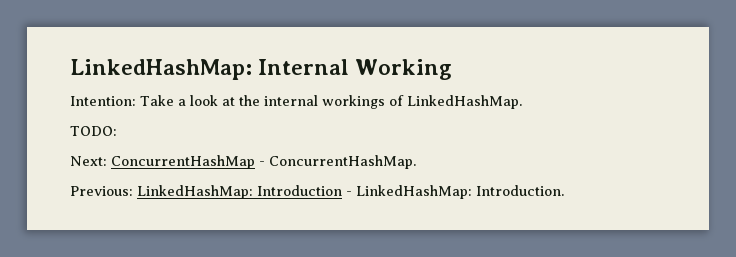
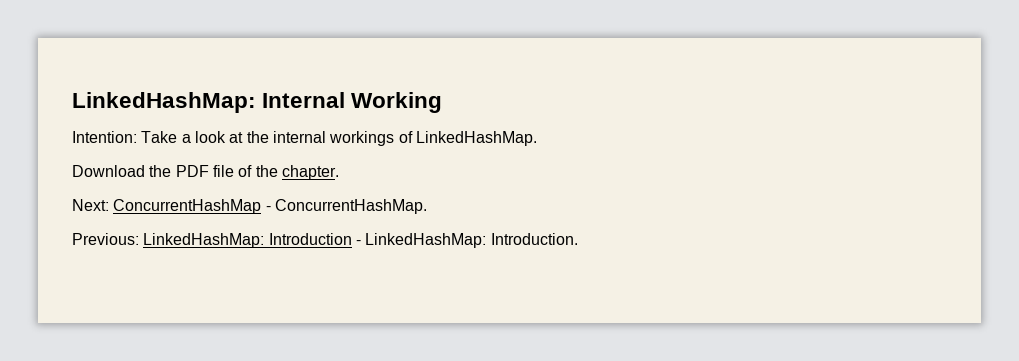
- TODO:
+ Download the PDF file of the chapter.

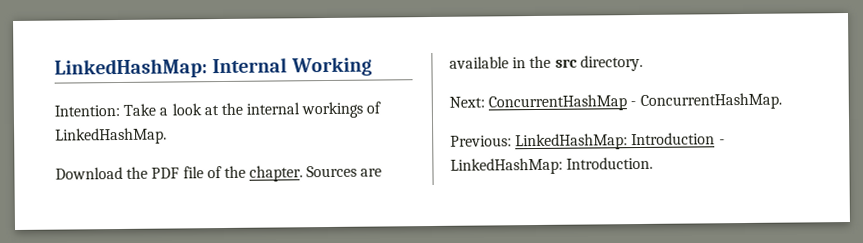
+ Sources are available in the src directory.

